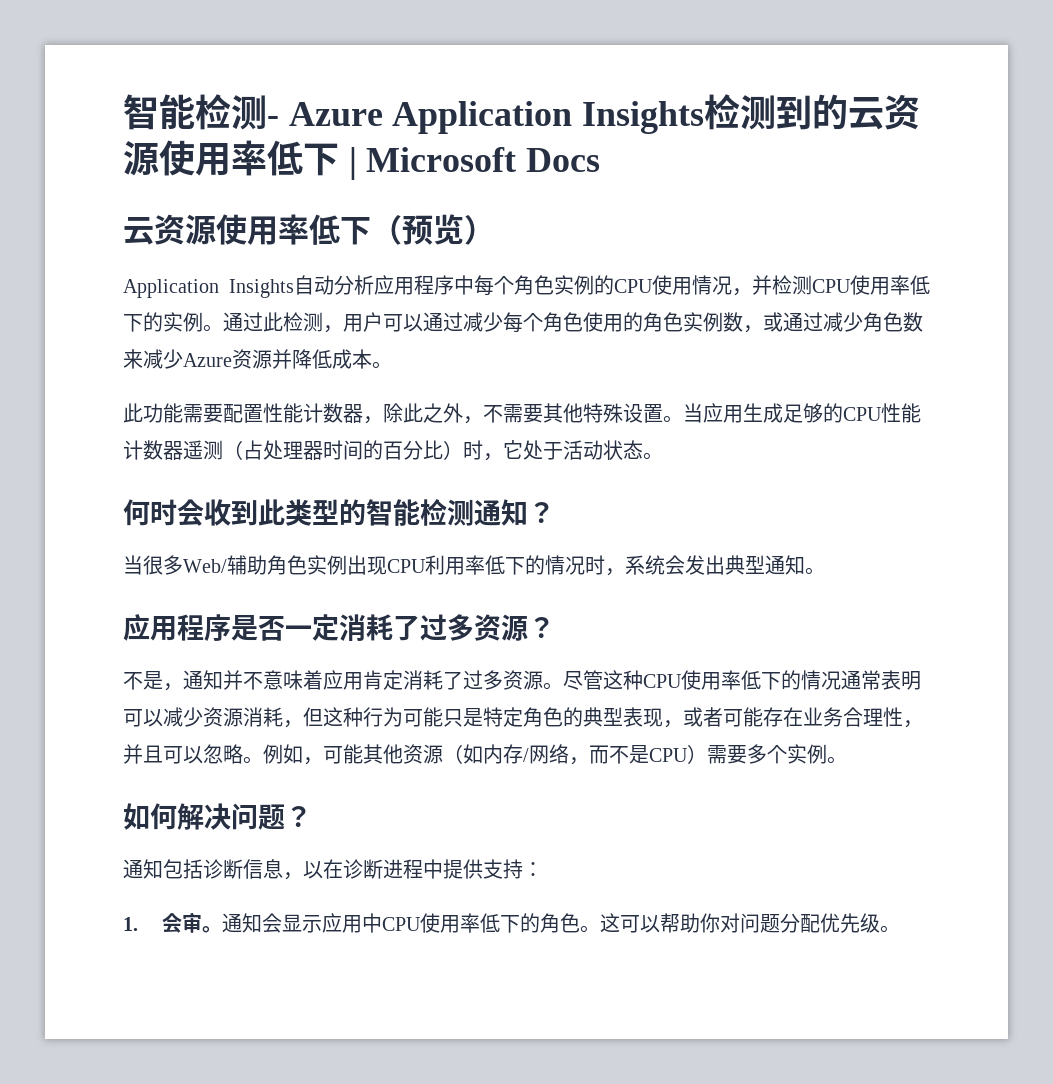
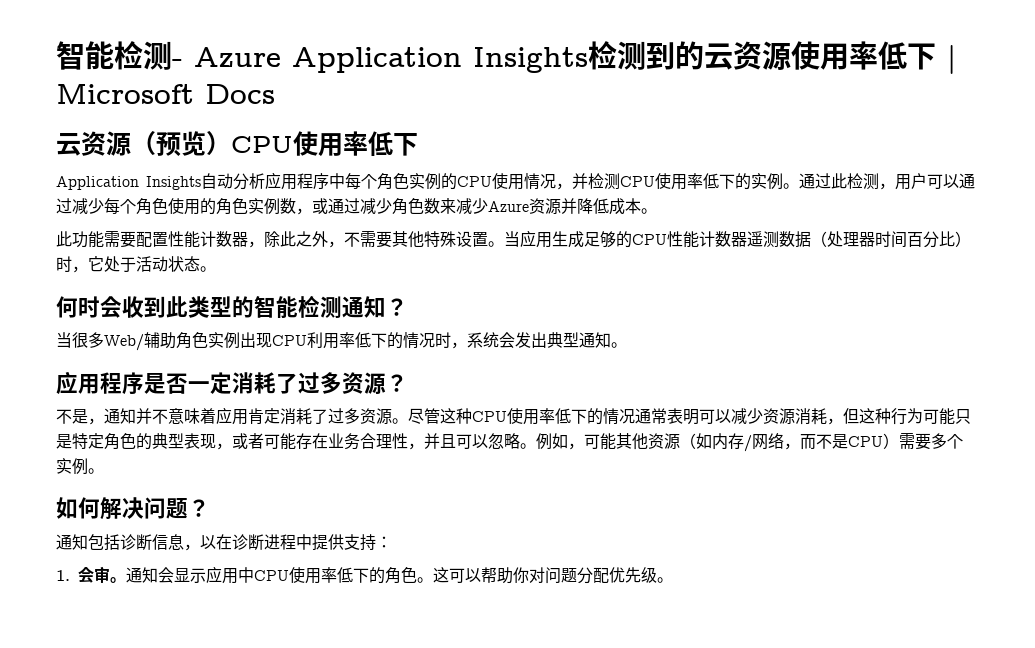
- 云资源使用率低下（预览）
+ 云资源（预览）CPU使用率低下
- 当应用生成足够的CPU性能计数器遥测（占处理器时间的百分比）时，它处于活动状态。
+ 当应用生成足够的CPU性能计数器遥测数据（处理器时间百分比）时，它处于活动状态。

